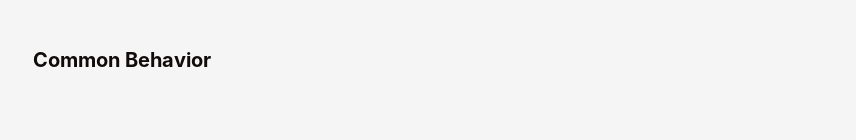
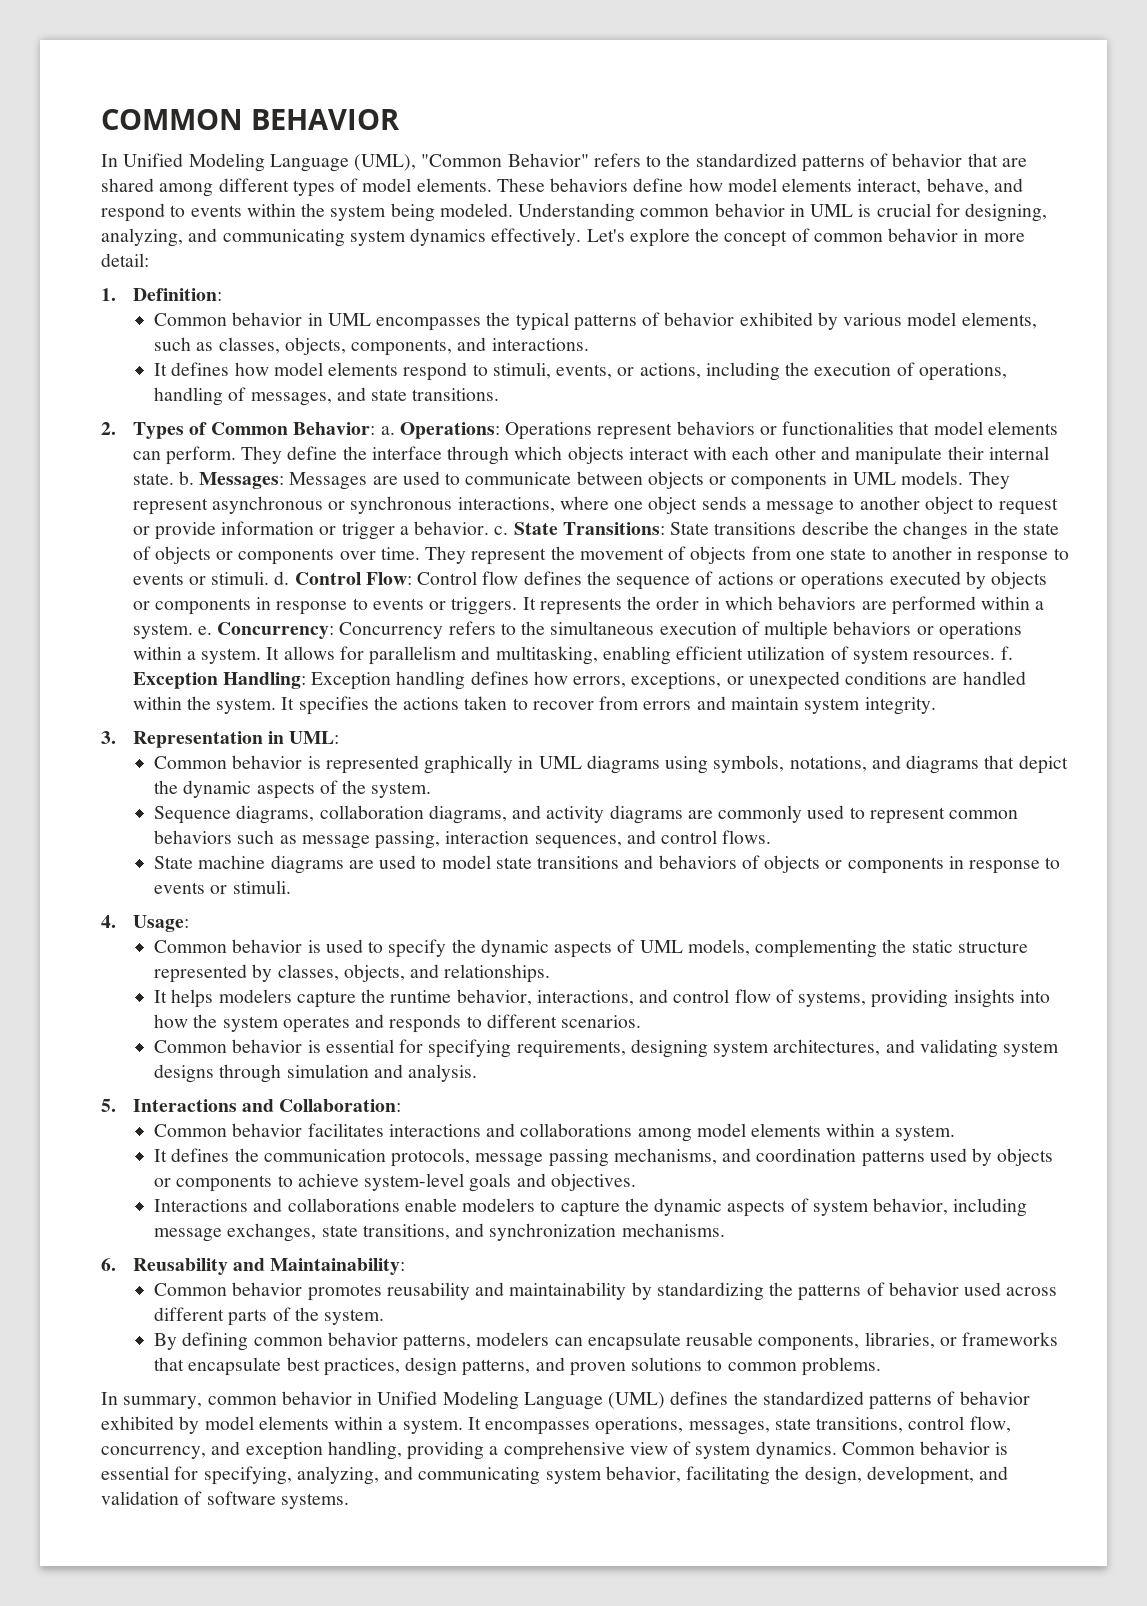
- Common Behavior
+ COMMON BEHAVIOR
+ In Unified Modeling Language (UML), "Common Behavior" refers to the standardized patterns of behavior that are shared among different types of model elements. These behaviors define how model elements interact, behave, and respond to events within the system being modeled. Understanding common behavior in UML is crucial for designing, analyzing, and communicating system dynamics effectively. Let's explore the concept of common behavior in more detail:
+ 1. Definition:
+ Common behavior in UML encompasses the typical patterns of behavior exhibited by various model elements, such as classes, objects, components, and interactions.
+ It defines how model elements respond to stimuli, events, or actions, including the execution of operations, handling of messages, and state transitions.
+ 2. Types of Common Behavior: a. Operations: Operations represent behaviors or functionalities that model elements can perform. They define the interface through which objects interact with each other and manipulate their internal state. b. Messages: Messages are used to communicate between objects or components in UML models. They represent asynchronous or synchronous interactions, where one object sends a message to another object to request or provide information or trigger a behavior. c. State Transitions: State transitions describe the changes in the state of objects or components over time. They represent the movement of objects from one state to another in response to events or stimuli. d. Control Flow: Control flow defines the sequence of actions or operations executed by objects or components in response to events or triggers. It represents the order in which behaviors are performed within a system. e. Concurrency: Concurrency refers to the simultaneous execution of multiple behaviors or operations within a system. It allows for parallelism and multitasking, enabling efficient utilization of system resources. f. Exception Handling: Exception handling defines how errors, exceptions, or unexpected conditions are handled within the system. It specifies the actions taken to recover from errors and maintain system integrity.
+ 3. Representation in UML:
+ Common behavior is represented graphically in UML diagrams using symbols, notations, and diagrams that depict the dynamic aspects of the system.
+ Sequence diagrams, collaboration diagrams, and activity diagrams are commonly used to represent common behaviors such as message passing, interaction sequences, and control flows.
+ State machine diagrams are used to model state transitions and behaviors of objects or components in response to events or stimuli.
+ 4. Usage:
+ Common behavior is used to specify the dynamic aspects of UML models, complementing the static structure represented by classes, objects, and relationships.
+ It helps modelers capture the runtime behavior, interactions, and control flow of systems, providing insights into how the system operates and responds to different scenarios.
+ Common behavior is essential for specifying requirements, designing system architectures, and validating system designs through simulation and analysis.
+ 5. Interactions and Collaboration:
+ Common behavior facilitates interactions and collaborations among model elements within a system.
+ It defines the communication protocols, message passing mechanisms, and coordination patterns used by objects or components to achieve system-level goals and objectives.
+ Interactions and collaborations enable modelers to capture the dynamic aspects of system behavior, including message exchanges, state transitions, and synchronization mechanisms.
+ 6. Reusability and Maintainability:
+ Common behavior promotes reusability and maintainability by standardizing the patterns of behavior used across different parts of the system.
+ By defining common behavior patterns, modelers can encapsulate reusable components, libraries, or frameworks that encapsulate best practices, design patterns, and proven solutions to common problems.
+ In summary, common behavior in Unified Modeling Language (UML) defines the standardized patterns of behavior exhibited by model elements within a system. It encompasses operations, messages, state transitions, control flow, concurrency, and exception handling, providing a comprehensive view of system dynamics. Common behavior is essential for specifying, analyzing, and communicating system behavior, facilitating the design, development, and validation of software systems.

